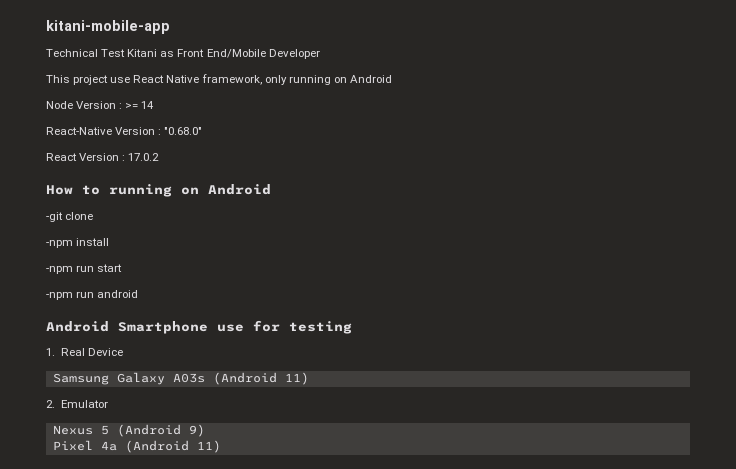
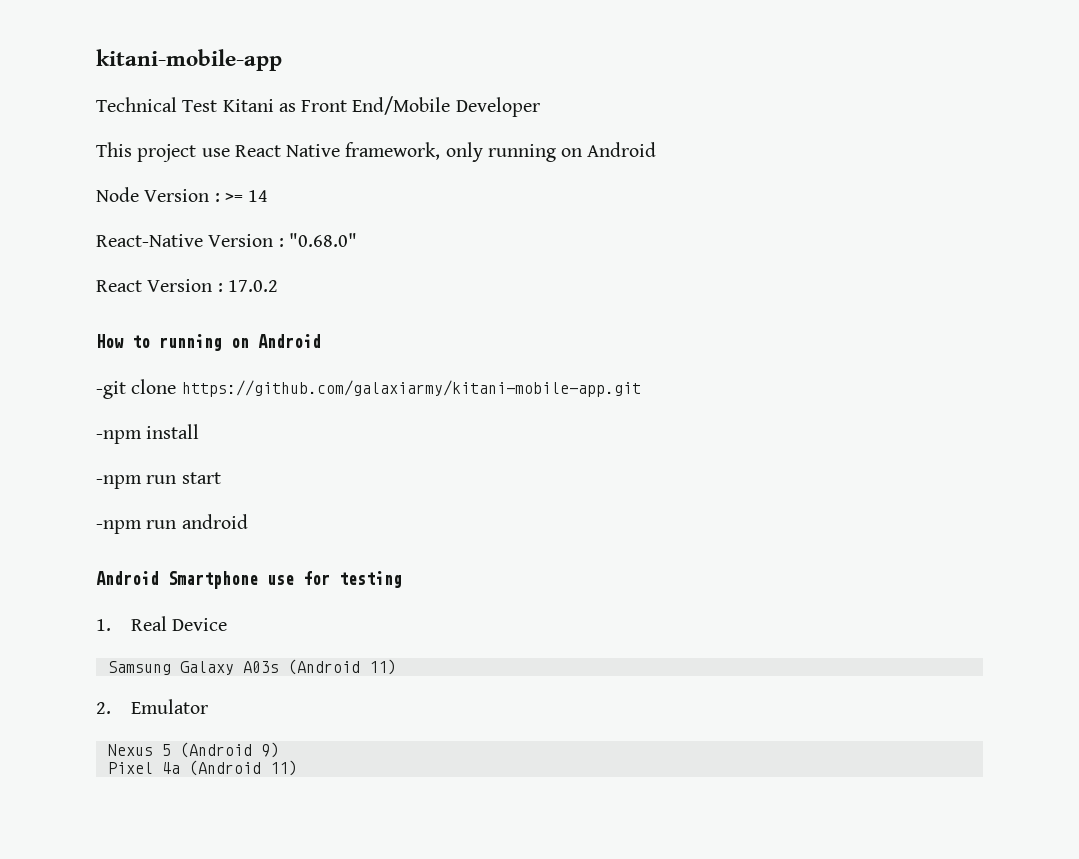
- -git clone
+ -git clone https://github.com/galaxiarmy/kitani-mobile-app.git

